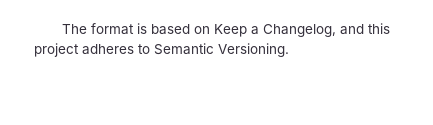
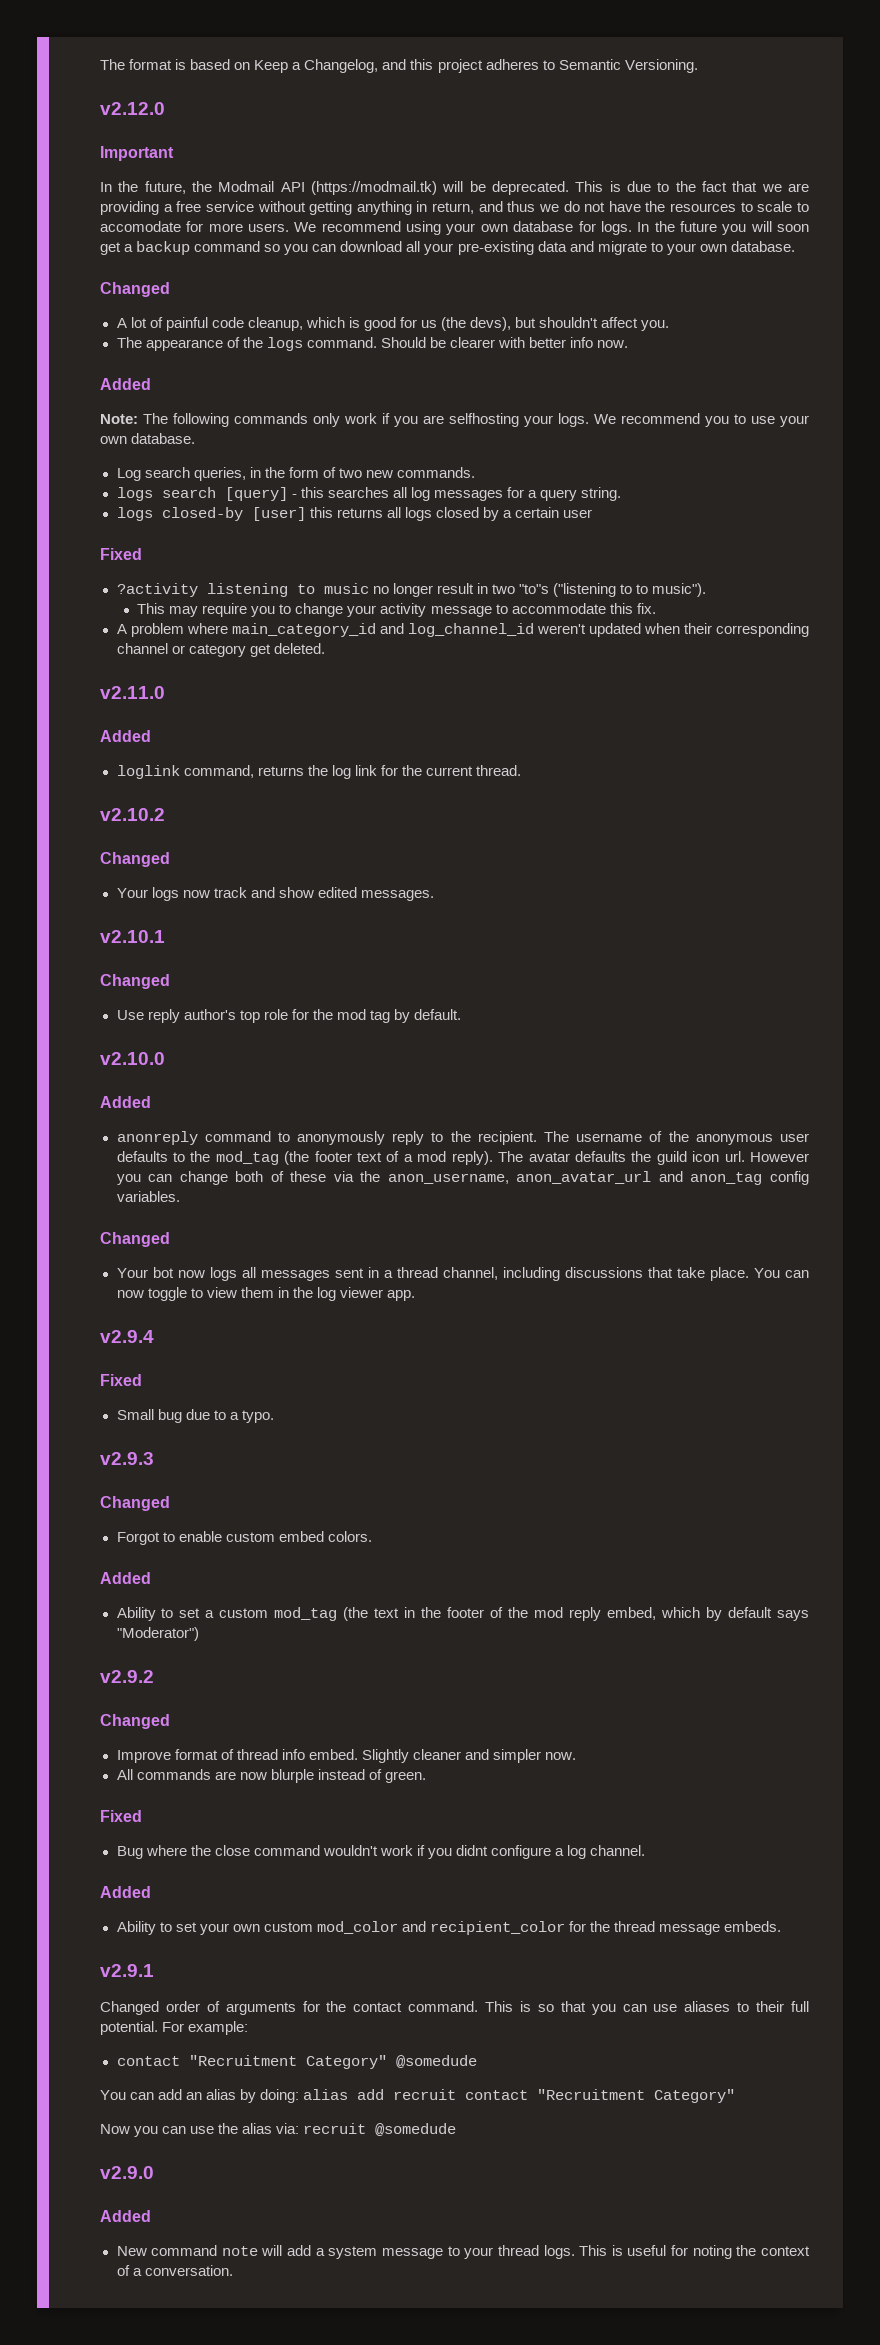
+ v2.12.0
+ Important
+ In the future, the Modmail API (https://modmail.tk) will be deprecated. This is due to the fact that we are providing a free service without getting anything in return, and thus we do not have the resources to scale to accomodate for more users. We recommend using your own database for logs. In the future you will soon get a backup command so you can download all your pre-existing data and migrate to your own database.
+ Changed
+ A lot of painful code cleanup, which is good for us (the devs), but shouldn't affect you.
+ The appearance of the logs command. Should be clearer with better info now.
+ Added
+ Note: The following commands only work if you are selfhosting your logs. We recommend you to use your own database.
+ Log search queries, in the form of two new commands.
+ logs search [query] - this searches all log messages for a query string.
+ logs closed-by [user] this returns all logs closed by a certain user
+ Fixed
+ ?activity listening to music no longer result in two "to"s ("listening to to music").
+ This may require you to change your activity message to accommodate this fix.
+ A problem where main_category_id and log_channel_id weren't updated when their corresponding channel or category get deleted.
+ v2.11.0
+ Added
+ loglink command, returns the log link for the current thread.
+ v2.10.2
+ Changed
+ Your logs now track and show edited messages.
+ v2.10.1
+ Changed
+ Use reply author's top role for the mod tag by default.
+ v2.10.0
+ Added
+ anonreply command to anonymously reply to the recipient. The username of the anonymous user defaults to the mod_tag (the footer text of a mod reply). The avatar defaults the guild icon url. However you can change both of these via the anon_username, anon_avatar_url and anon_tag config variables.
+ Changed
+ Your bot now logs all messages sent in a thread channel, including discussions that take place. You can now toggle to view them in the log viewer app.
+ v2.9.4
+ Fixed
+ Small bug due to a typo.
+ v2.9.3
+ Changed
+ Forgot to enable custom embed colors.
+ Added
+ Ability to set a custom mod_tag (the text in the footer of the mod reply embed, which by default says "Moderator")
+ v2.9.2
+ Changed
+ Improve format of thread info embed. Slightly cleaner and simpler now.
+ All commands are now blurple instead of green.
+ Fixed
+ Bug where the close command wouldn't work if you didnt configure a log channel.
+ Added
+ Ability to set your own custom mod_color and recipient_color for the thread message embeds.
+ v2.9.1
+ Changed order of arguments for the contact command. This is so that you can use aliases to their full potential. For example:
+ contact "Recruitment Category" @somedude
+ You can add an alias by doing: alias add recruit contact "Recruitment Category"
+ Now you can use the alias via: recruit @somedude
+ v2.9.0
+ Added
+ New command note will add a system message to your thread logs. This is useful for noting the context of a conversation.

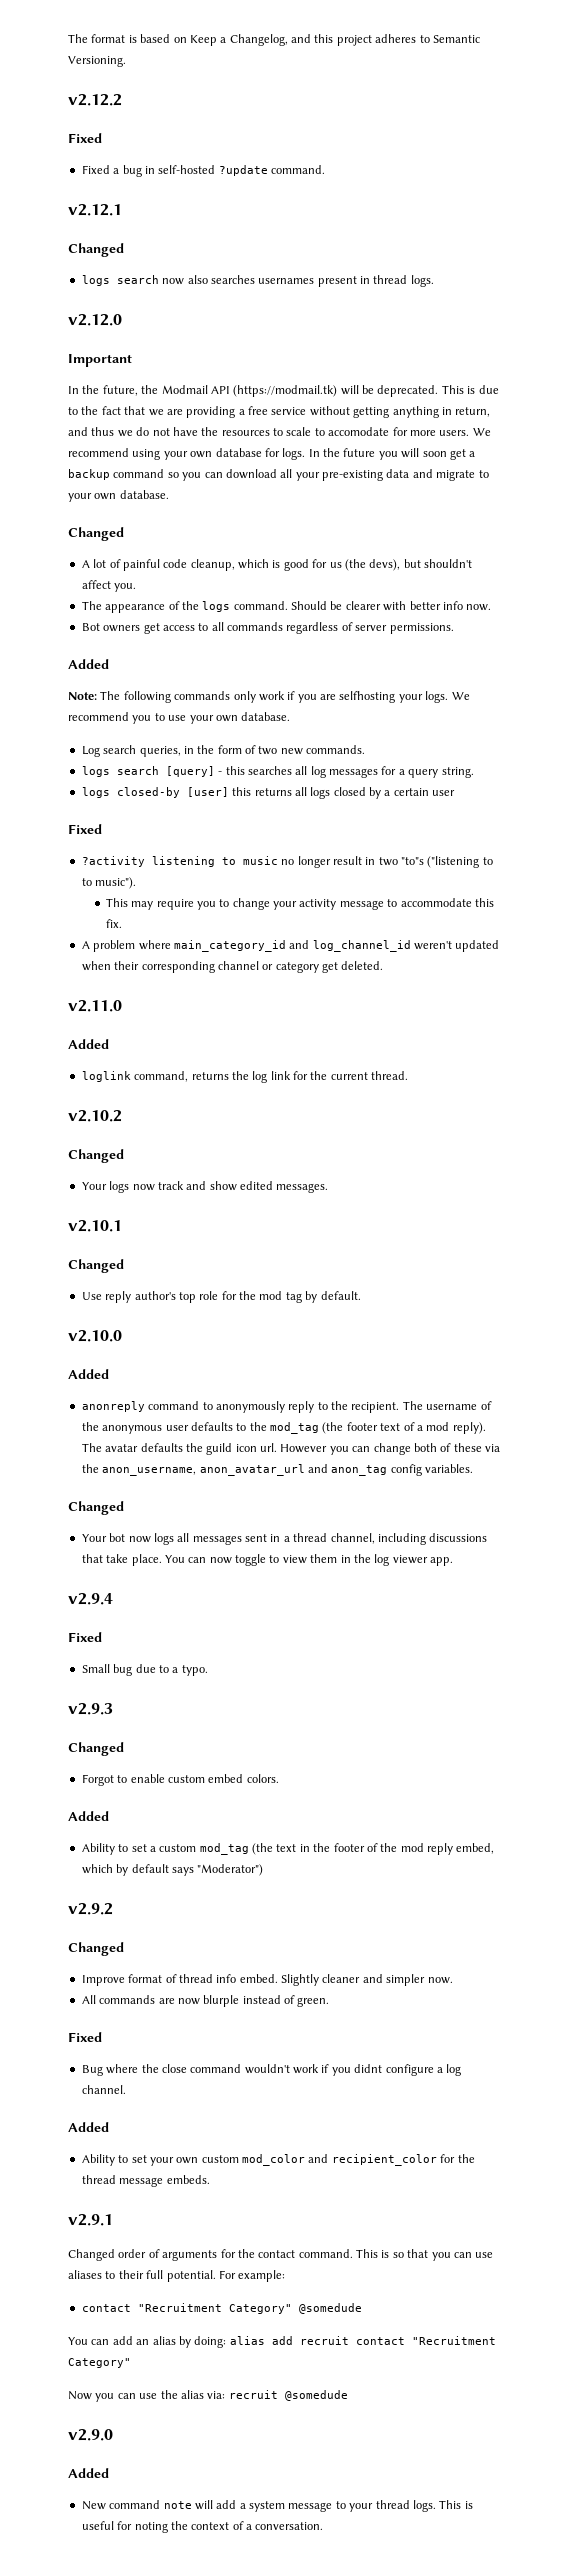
+ v2.12.2
+ Fixed
+ Fixed a bug in self-hosted ?update command.
+ v2.12.1
+ Changed
+ logs search now also searches usernames present in thread logs.
+ Bot owners get access to all commands regardless of server permissions.

